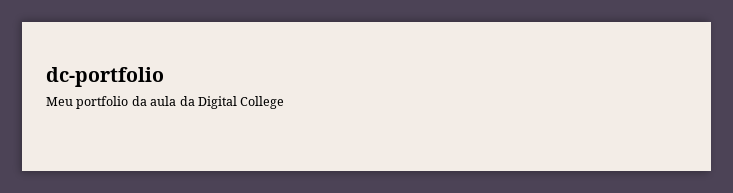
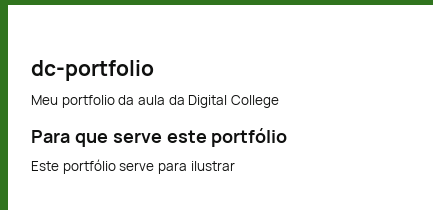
+ Para que serve este portfólio
+ Este portfólio serve para ilustrar

